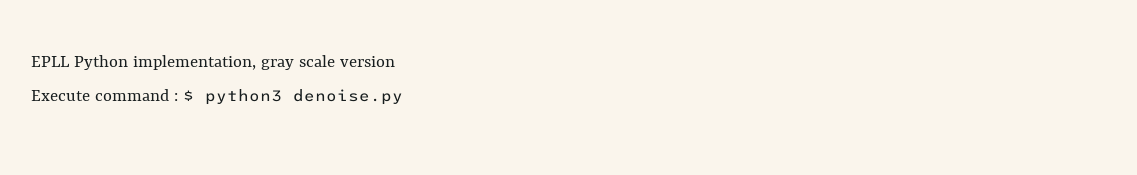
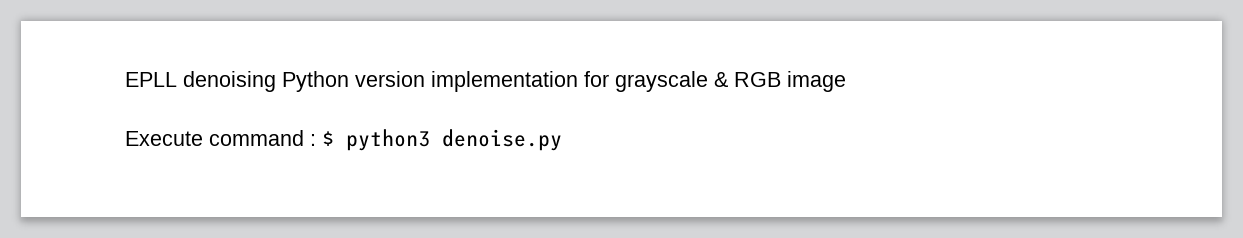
- EPLL Python implementation, gray scale version
+ EPLL denoising Python version implementation for grayscale & RGB image

